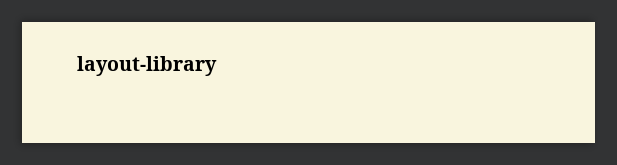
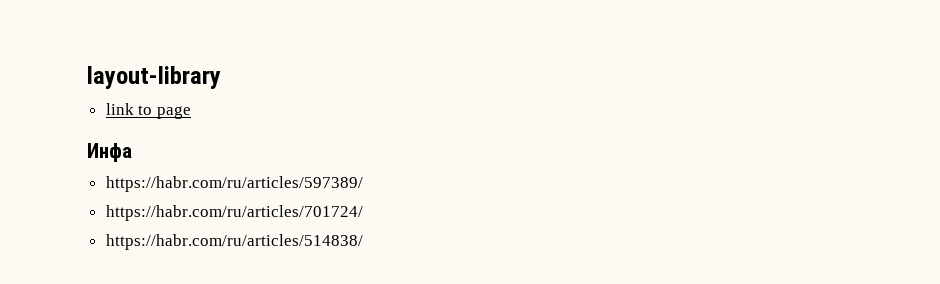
+ link to page
+ Инфа
+ https://habr.com/ru/articles/597389/
+ https://habr.com/ru/articles/701724/
+ https://habr.com/ru/articles/514838/

